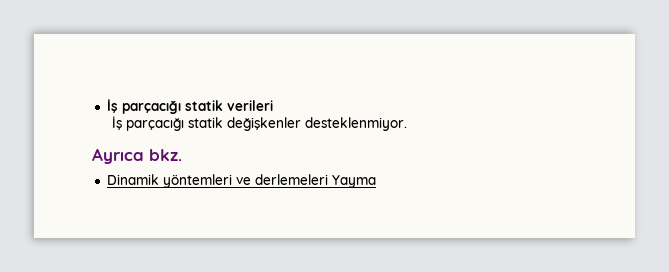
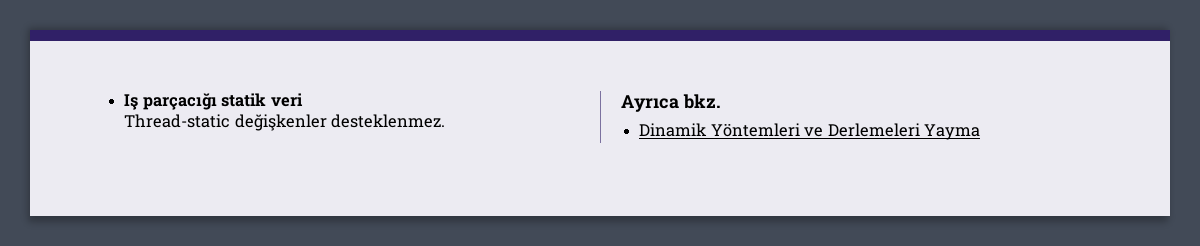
- İş parçacığı statik verileri
- İş parçacığı statik değişkenler desteklenmiyor.
+ Iş parçacığı statik veri
+ Thread-static değişkenler desteklenmez.
- Dinamik yöntemleri ve derlemeleri Yayma
+ Dinamik Yöntemleri ve Derlemeleri Yayma

